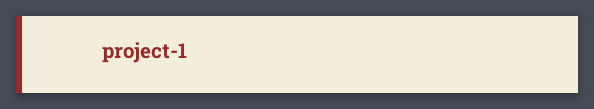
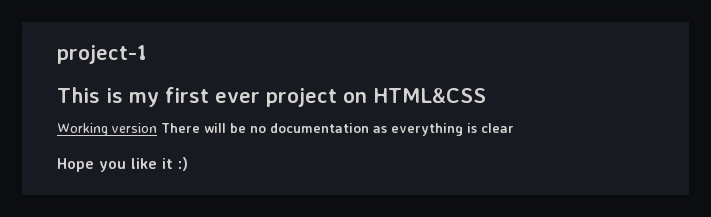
+ This is my first ever project on HTML&CSS
+ Working version There will be no documentation as everything is clear
+ Hope you like it :)

